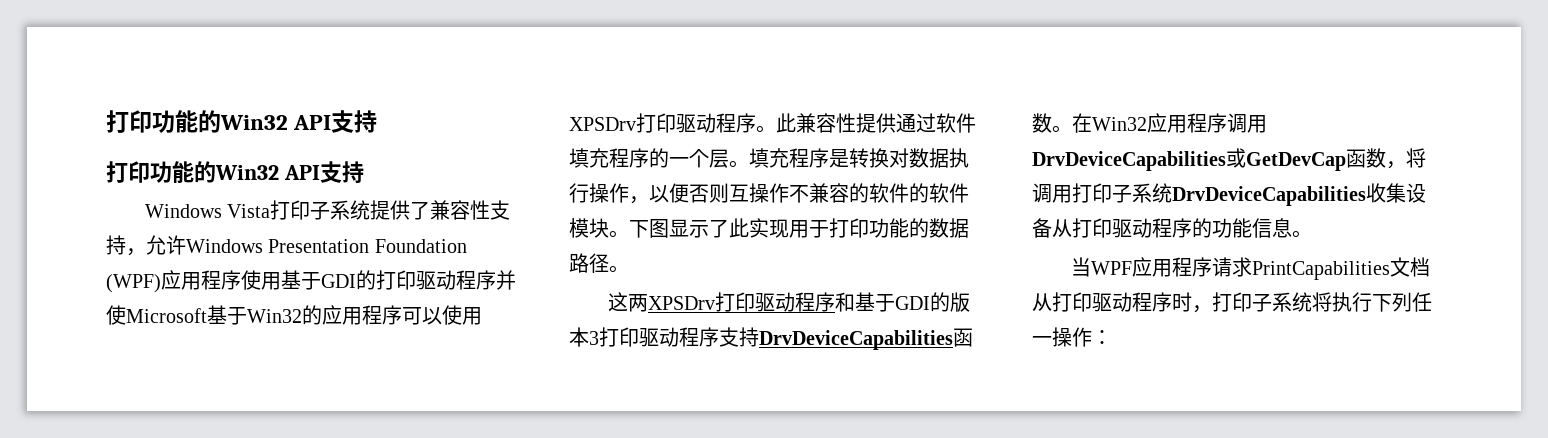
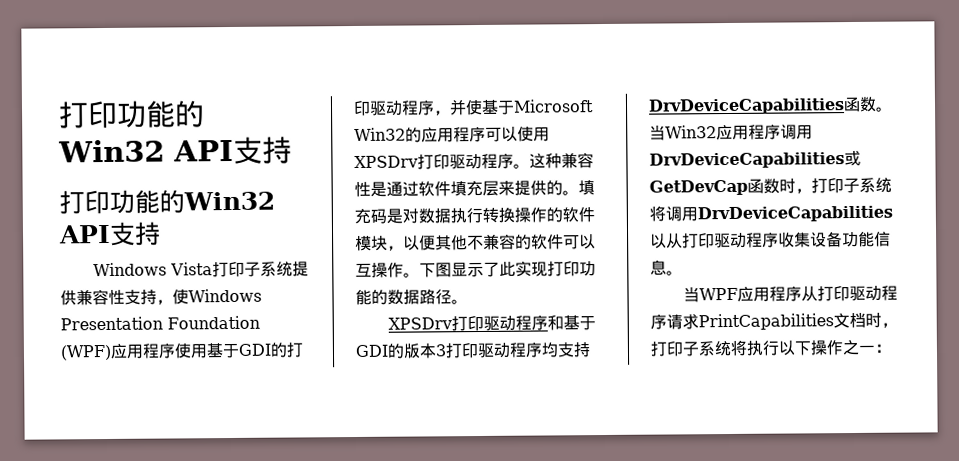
- Windows Vista打印子系统提供了兼容性支持，允许Windows Presentation Foundation (WPF)应用程序使用基于GDI的打印驱动程序并使Microsoft基于Win32的应用程序可以使用XPSDrv打印驱动程序。
+ Windows Vista打印子系统提供兼容性支持，使Windows Presentation Foundation (WPF)应用程序使用基于GDI的打印驱动程序，并使基于Microsoft Win32的应用程序可以使用XPSDrv打印驱动程序。
- 此兼容性提供通过软件填充程序的一个层。填充程序是转换对数据执行操作，以便否则互操作不兼容的软件的软件模块。
+ 这种兼容性是通过软件填充层来提供的。填充码是对数据执行转换操作的软件模块，以便其他不兼容的软件可以互操作。
- 下图显示了此实现用于打印功能的数据路径。
+ 下图显示了此实现打印功能的数据路径。
- 这两XPSDrv打印驱动程序和基于GDI的版本3打印驱动程序支持DrvDeviceCapabilities函数。
+ XPSDrv打印驱动程序和基于GDI的版本3打印驱动程序均支持DrvDeviceCapabilities函数。
- 在Win32应用程序调用DrvDeviceCapabilities或GetDevCap函数，将调用打印子系统DrvDeviceCapabilities收集设备从打印驱动程序的功能信息。
+ 当Win32应用程序调用DrvDeviceCapabilities或GetDevCap函数时，打印子系统将调用DrvDeviceCapabilities以从打印驱动程序收集设备功能信息。
- 当WPF应用程序请求PrintCapabilities文档从打印驱动程序时，打印子系统将执行下列任一操作：
+ 当WPF应用程序从打印驱动程序请求PrintCapabilities文档时，打印子系统将执行以下操作之一：

